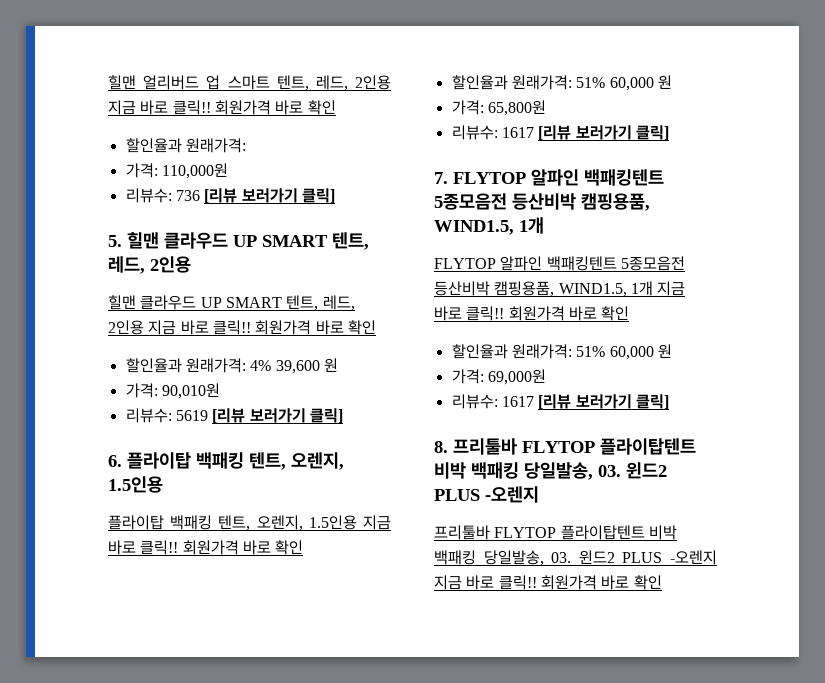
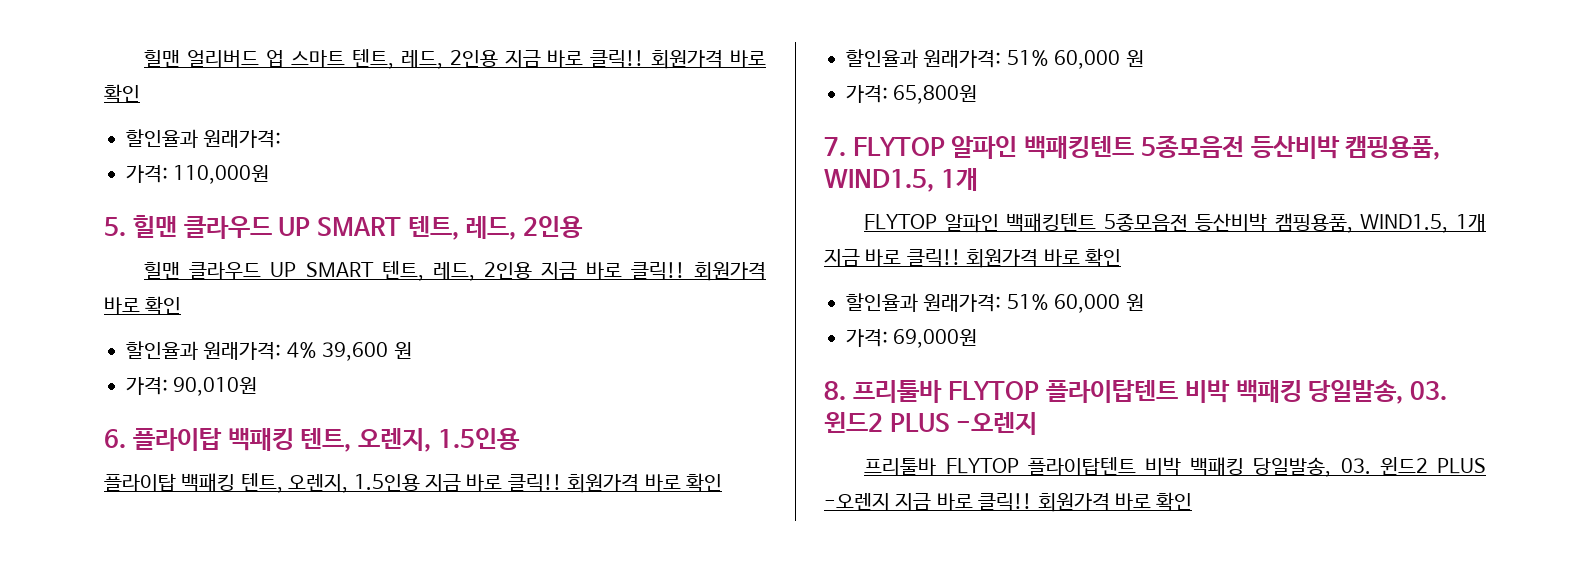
- 리뷰수: 736 [리뷰 보러가기 클릭]
- 리뷰수: 5619 [리뷰 보러가기 클릭]
  가격: 65,800원
- 리뷰수: 1617 [리뷰 보러가기 클릭]
  가격: 69,000원
- 리뷰수: 1617 [리뷰 보러가기 클릭]

